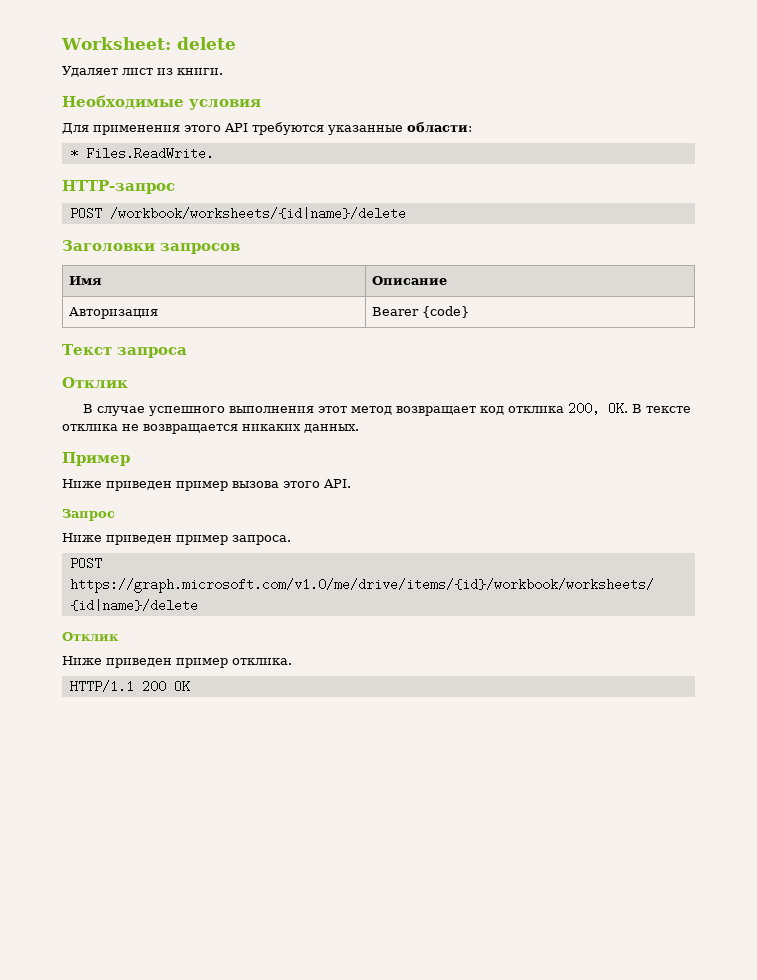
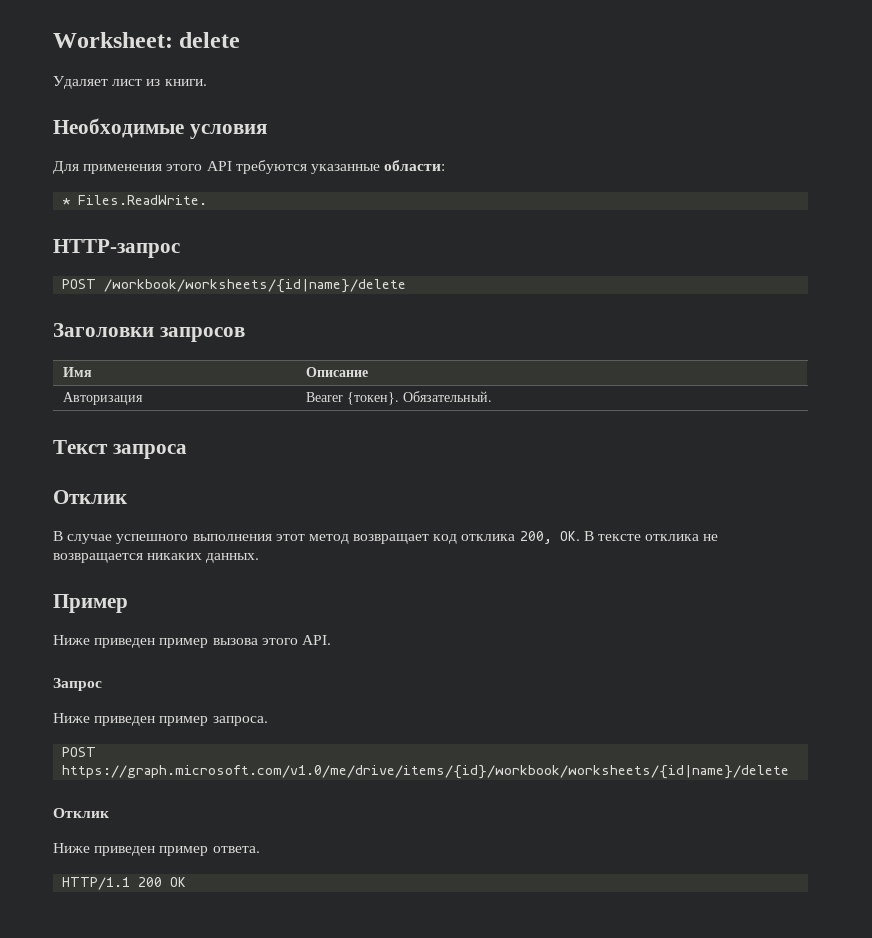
- Авторизация | Bearer {code}
+ Авторизация | Bearer {токен}. Обязательный.
- Ниже приведен пример отклика.
+ Ниже приведен пример ответа.

